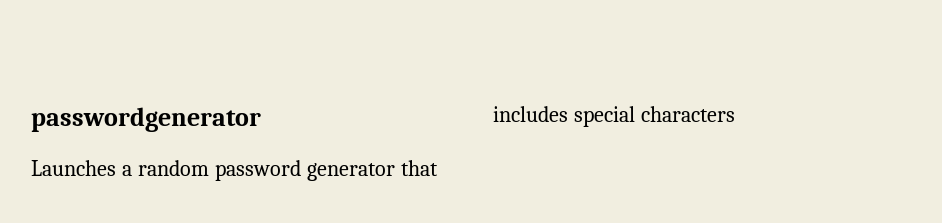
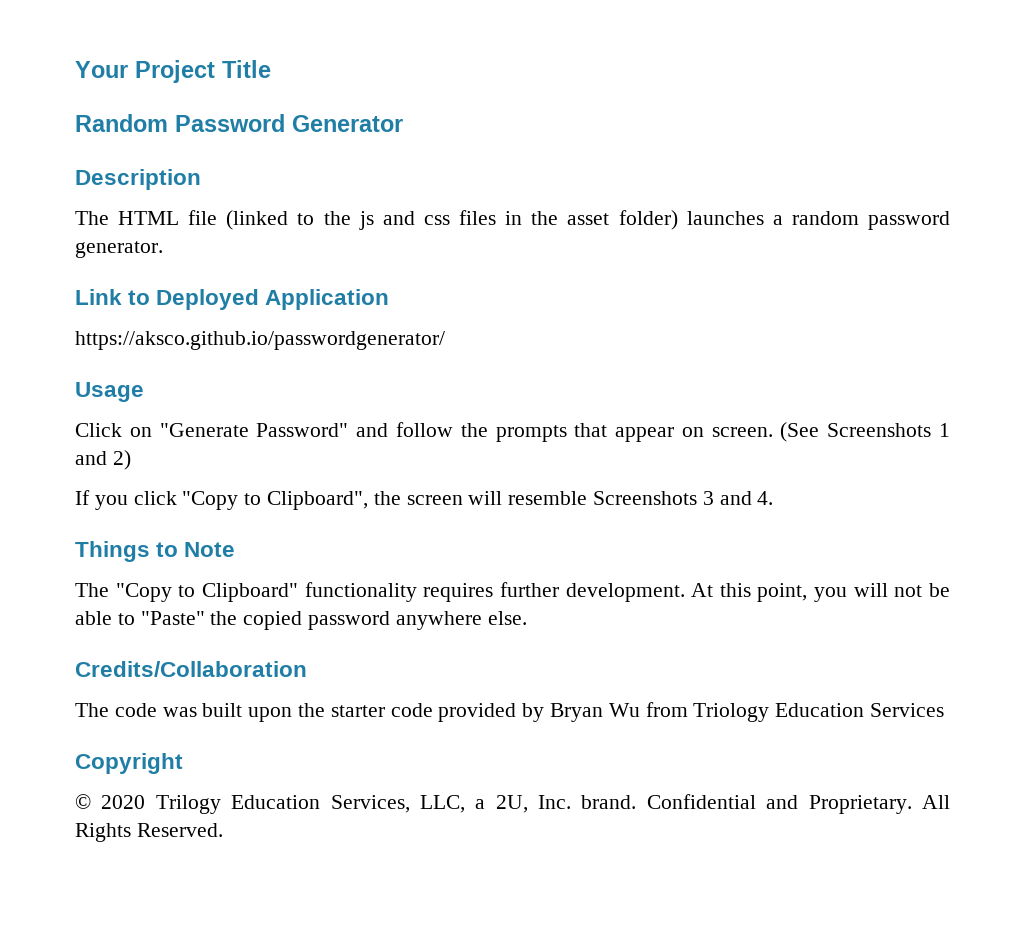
- passwordgenerator
- Launches a random password generator that includes special characters
+ Your Project Title
+ Random Password Generator
+ Description
+ The HTML file (linked to the js and css files in the asset folder) launches a random password generator.
+ Link to Deployed Application
+ https://aksco.github.io/passwordgenerator/
+ Usage
+ Click on "Generate Password" and follow the prompts that appear on screen. (See Screenshots 1 and 2)
+ If you click "Copy to Clipboard", the screen will resemble Screenshots 3 and 4.
+ Things to Note
+ The "Copy to Clipboard" functionality requires further development. At this point, you will not be able to "Paste" the copied password anywhere else.
+ Credits/Collaboration
+ The code was built upon the starter code provided by Bryan Wu from Triology Education Services
+ Copyright
+ © 2020 Trilogy Education Services, LLC, a 2U, Inc. brand. Confidential and Proprietary. All Rights Reserved.

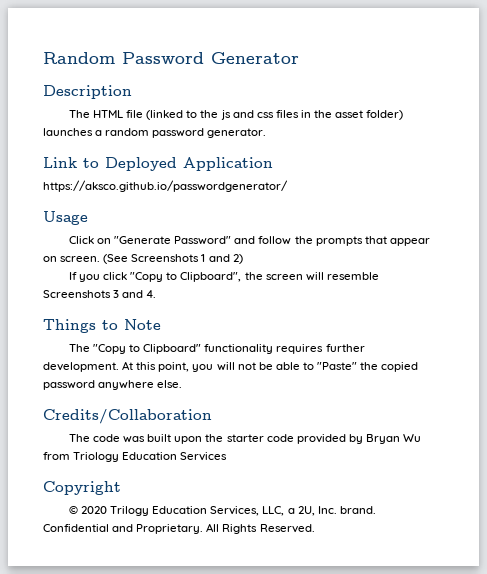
- Your Project Title

